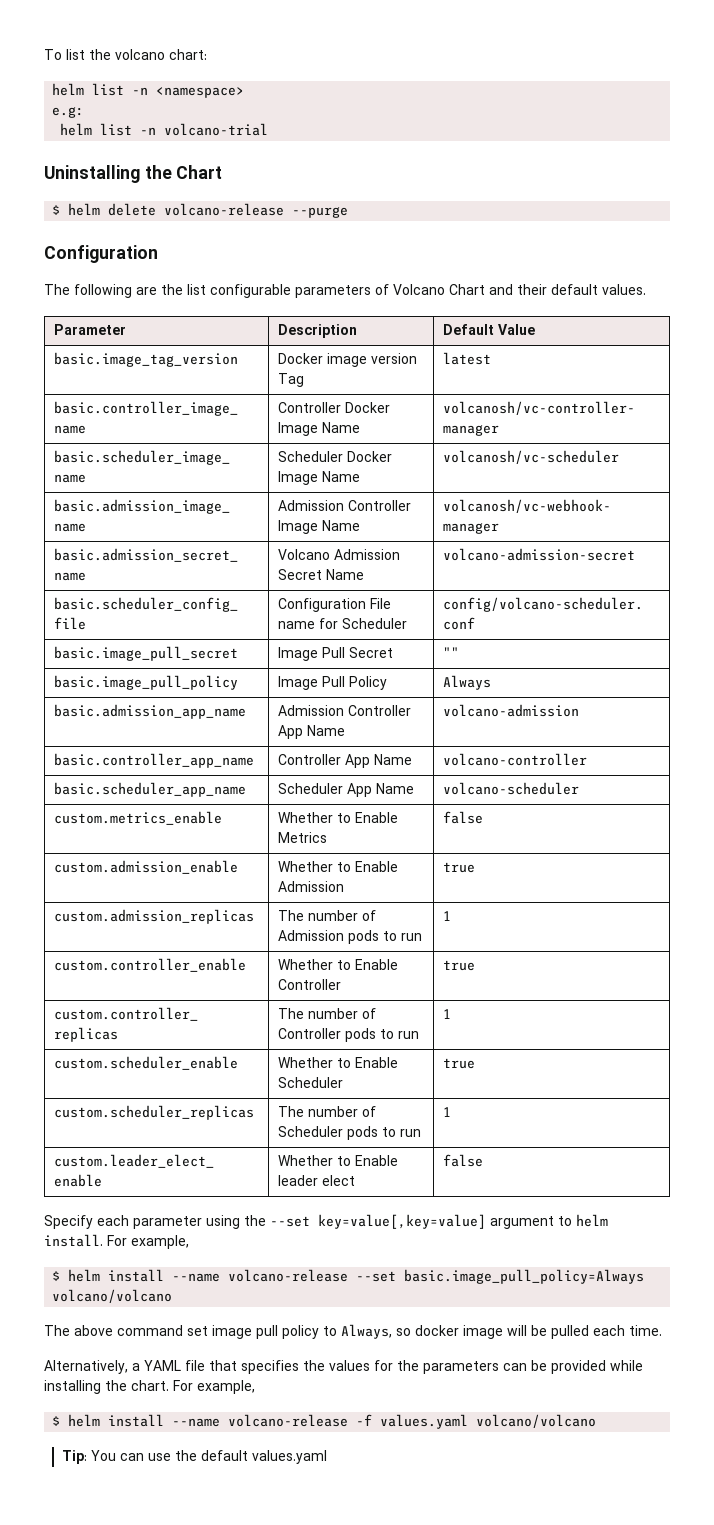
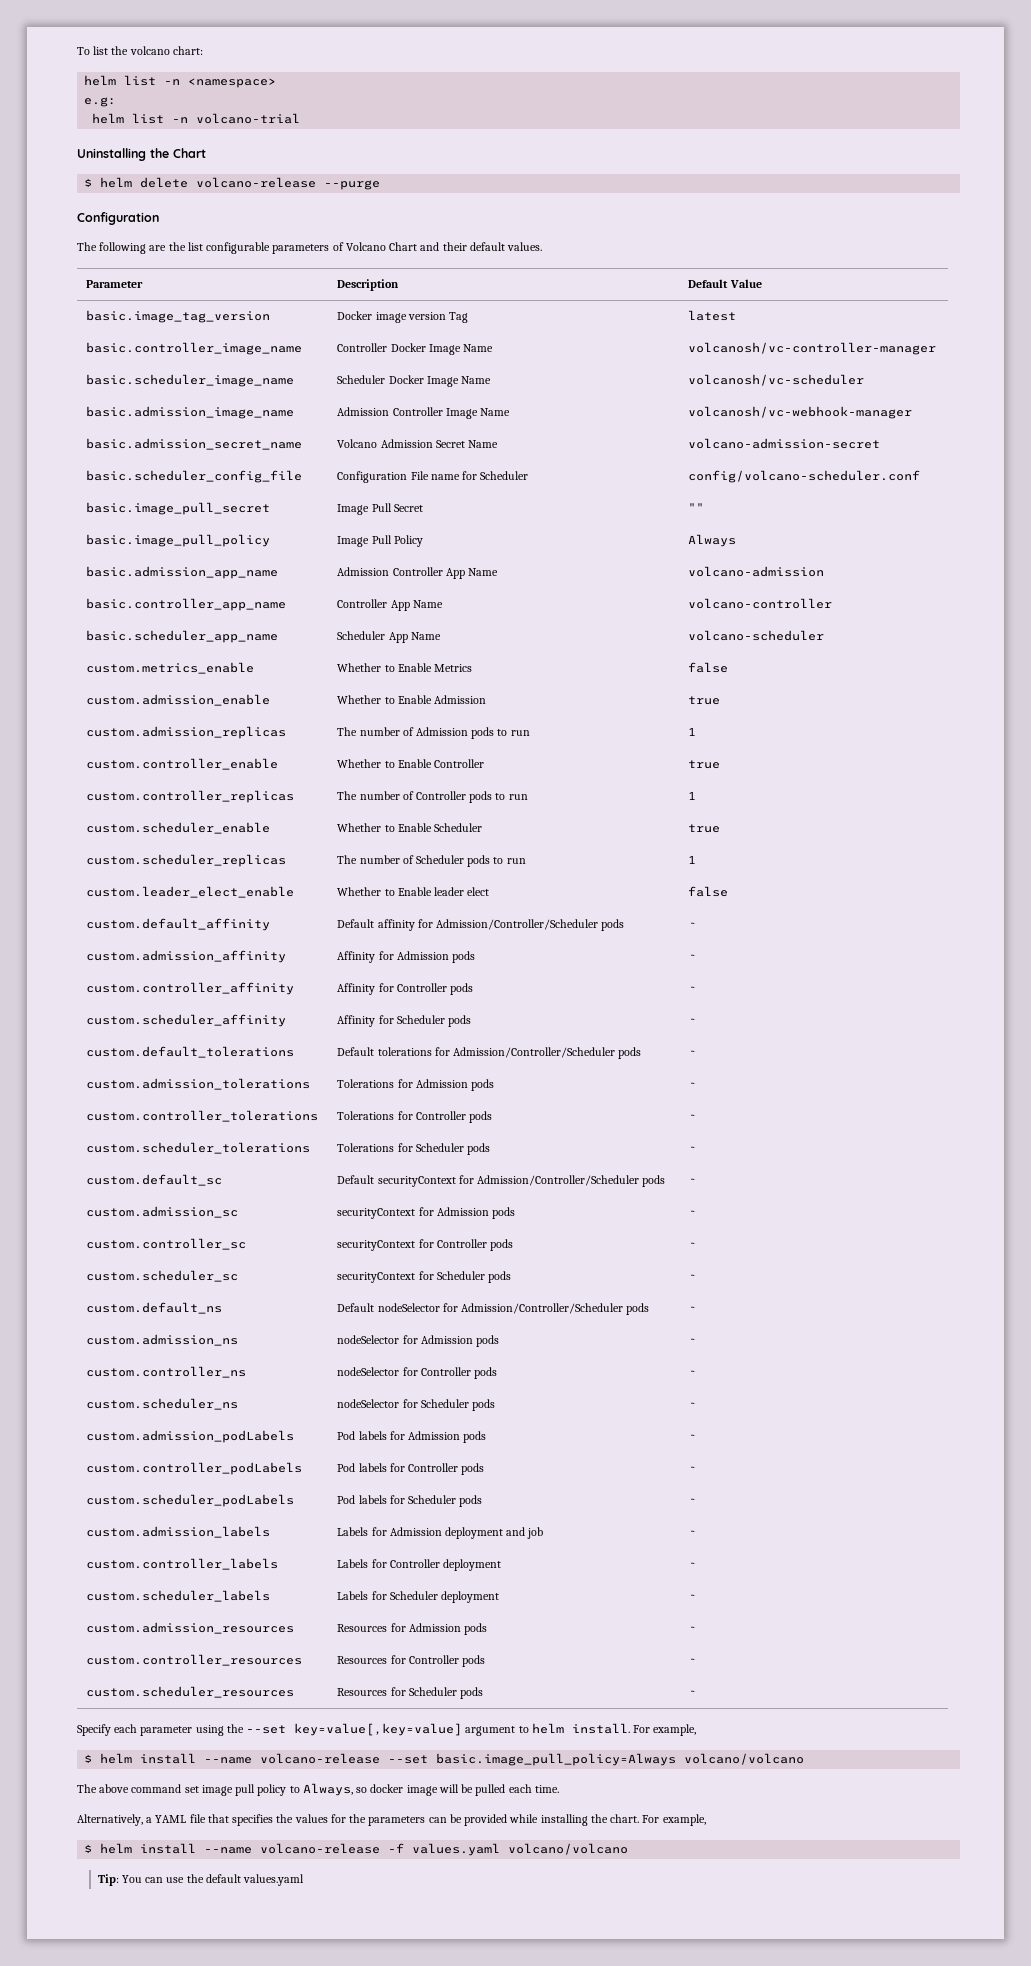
+ custom.default_affinity | Default affinity for Admission/Controller/Scheduler pods | ~
+ custom.admission_affinity | Affinity for Admission pods | ~
+ custom.controller_affinity | Affinity for Controller pods | ~
+ custom.scheduler_affinity | Affinity for Scheduler pods | ~
+ custom.default_tolerations | Default tolerations for Admission/Controller/Scheduler pods | ~
+ custom.admission_tolerations | Tolerations for Admission pods | ~
+ custom.controller_tolerations | Tolerations for Controller pods | ~
+ custom.scheduler_tolerations | Tolerations for Scheduler pods | ~
+ custom.default_sc | Default securityContext for Admission/Controller/Scheduler pods | ~
+ custom.admission_sc | securityContext for Admission pods | ~
+ custom.controller_sc | securityContext for Controller pods | ~
+ custom.scheduler_sc | securityContext for Scheduler pods | ~
+ custom.default_ns | Default nodeSelector for Admission/Controller/Scheduler pods | ~
+ custom.admission_ns | nodeSelector for Admission pods | ~
+ custom.controller_ns | nodeSelector for Controller pods | ~
+ custom.scheduler_ns | nodeSelector for Scheduler pods | ~
+ custom.admission_podLabels | Pod labels for Admission pods | ~
+ custom.controller_podLabels | Pod labels for Controller pods | ~
+ custom.scheduler_podLabels | Pod labels for Scheduler pods | ~
+ custom.admission_labels | Labels for Admission deployment and job | ~
+ custom.controller_labels | Labels for Controller deployment | ~
+ custom.scheduler_labels | Labels for Scheduler deployment | ~
+ custom.admission_resources | Resources for Admission pods | ~
+ custom.controller_resources | Resources for Controller pods | ~
+ custom.scheduler_resources | Resources for Scheduler pods | ~

